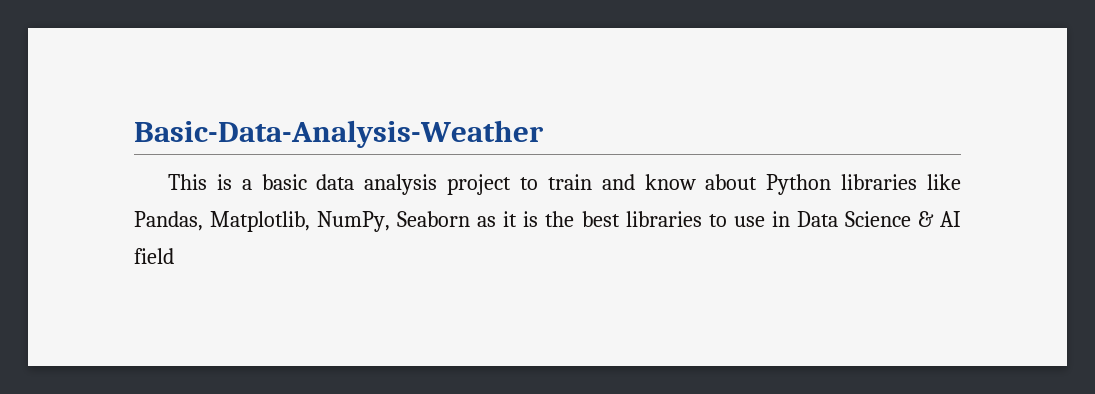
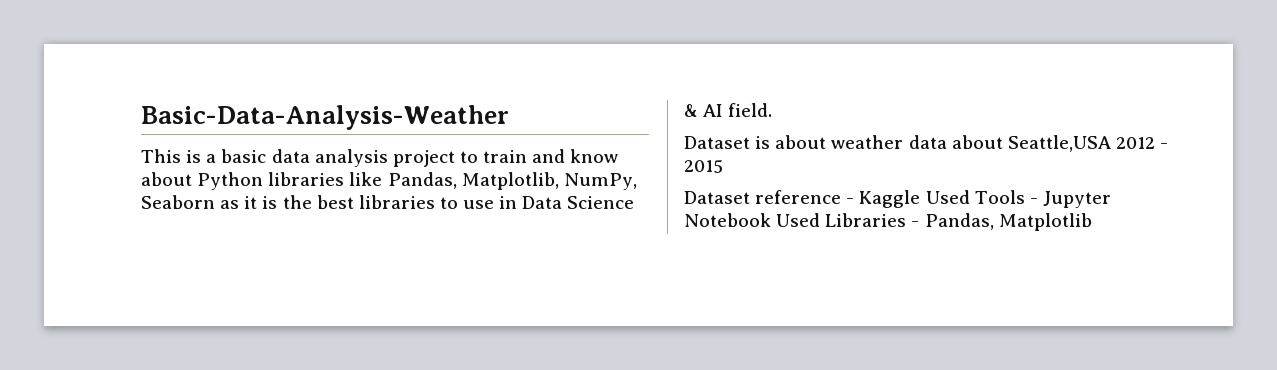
- This is a basic data analysis project to train and know about Python libraries like Pandas, Matplotlib, NumPy, Seaborn as it is the best libraries to use in Data Science & AI field
+ This is a basic data analysis project to train and know about Python libraries like Pandas, Matplotlib, NumPy, Seaborn as it is the best libraries to use in Data Science & AI field.
+ Dataset is about weather data about Seattle,USA 2012 - 2015
+ Dataset reference - Kaggle Used Tools - Jupyter Notebook Used Libraries - Pandas, Matplotlib

